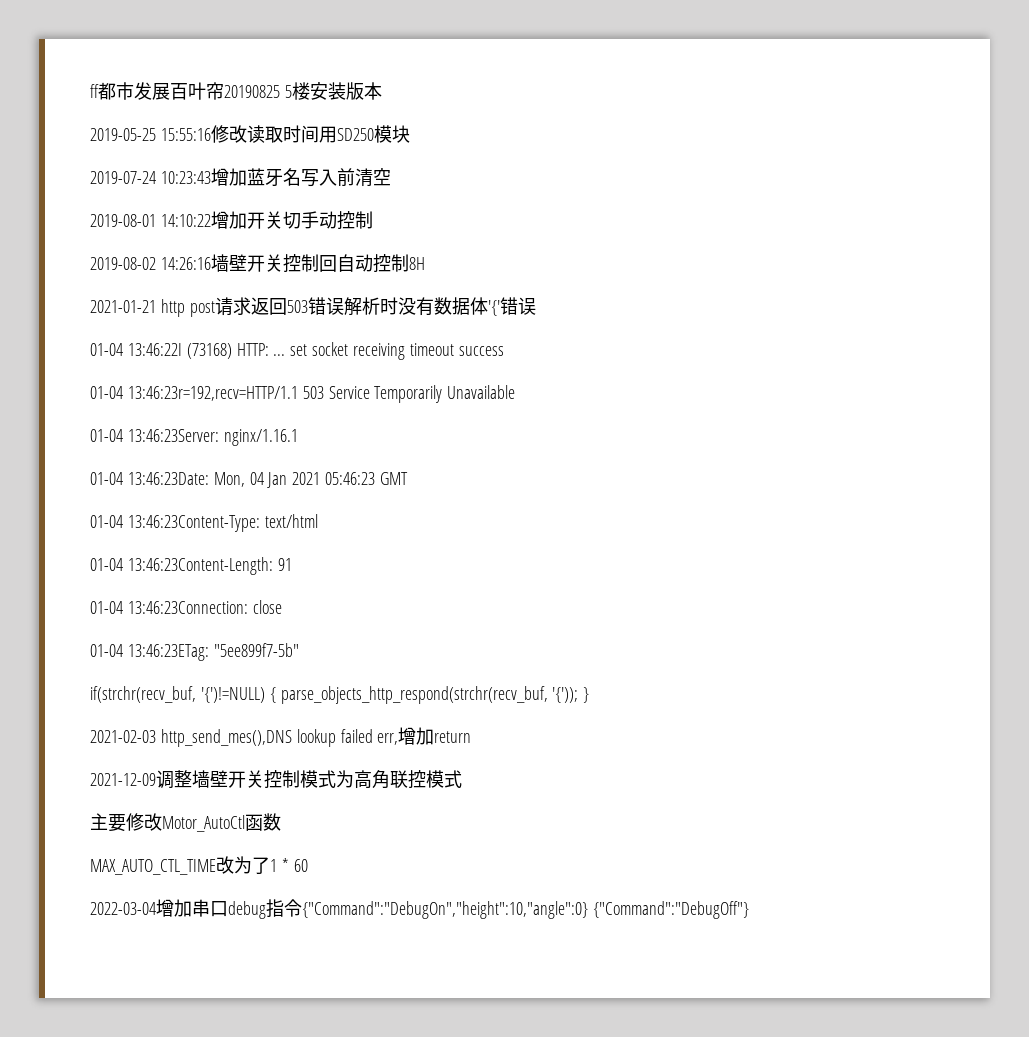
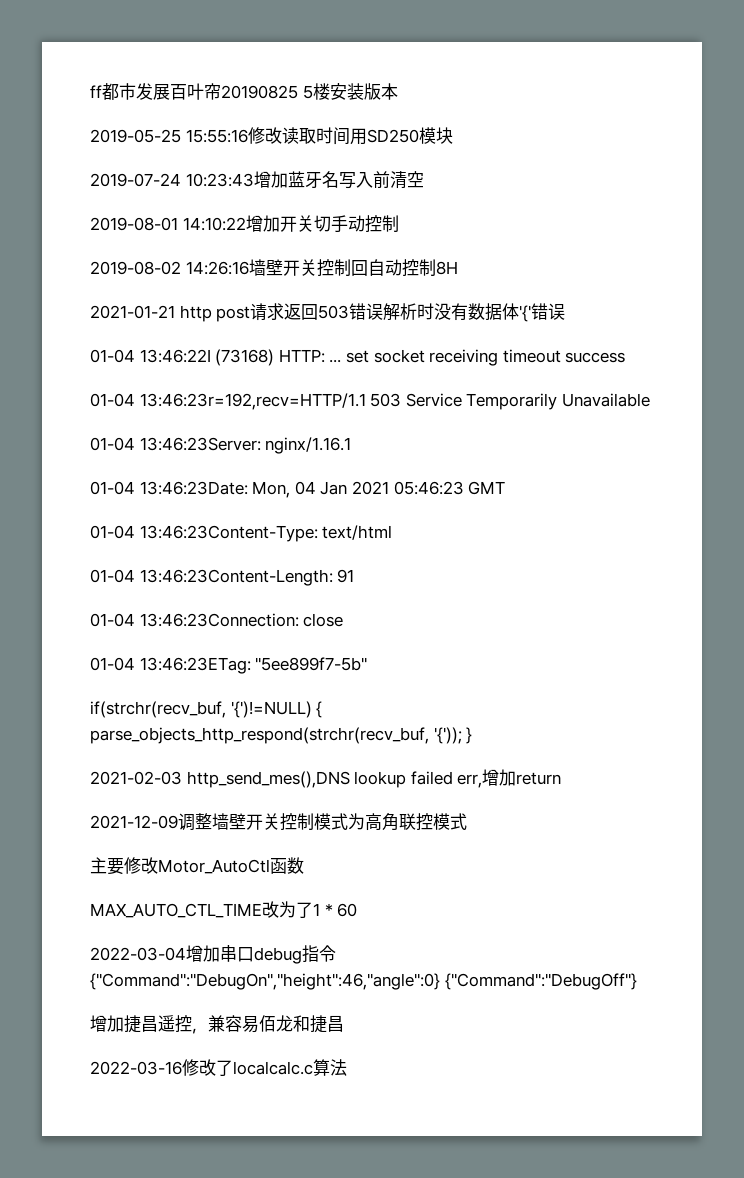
- 2022-03-04增加串口debug指令{"Command":"DebugOn","height":10,"angle":0} {"Command":"DebugOff"}
+ 2022-03-04增加串口debug指令{"Command":"DebugOn","height":46,"angle":0} {"Command":"DebugOff"}
+ 增加捷昌遥控，兼容易佰龙和捷昌
+ 2022-03-16修改了localcalc.c算法

